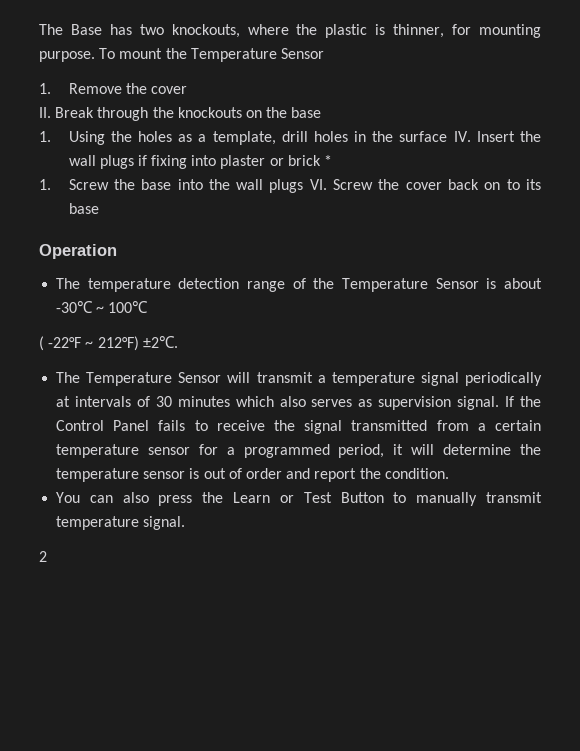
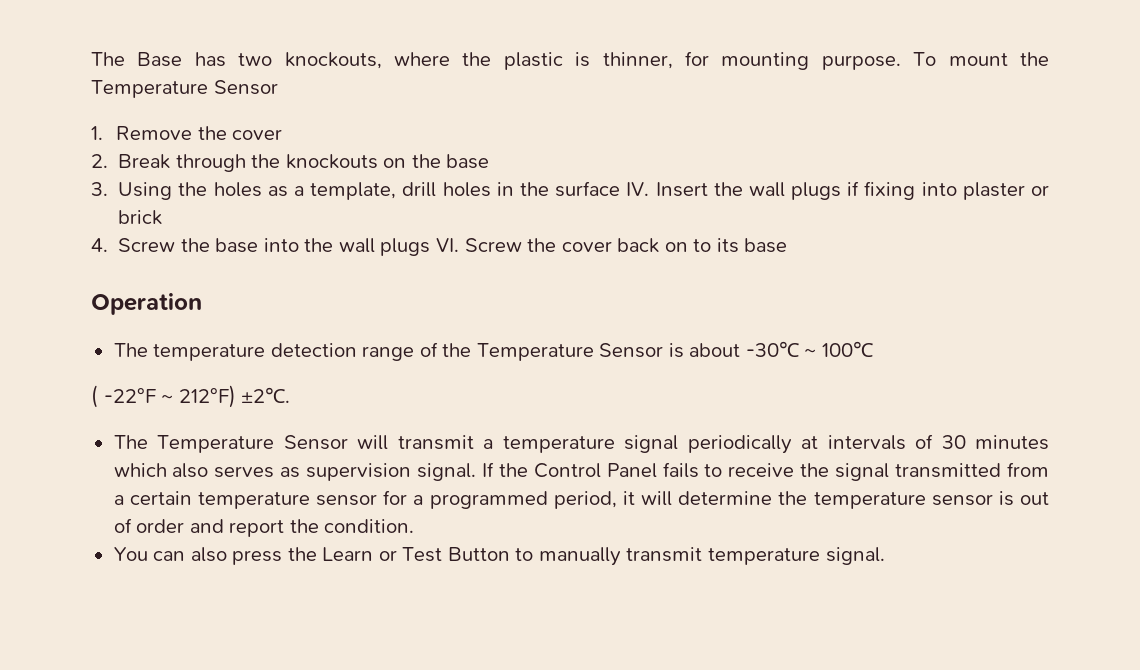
- II. Break through the knockouts on the base
+ 2. Break through the knockouts on the base
- 1. Using the holes as a template, drill holes in the surface IV. Insert the wall plugs if fixing into plaster or brick *
- 1. Screw the base into the wall plugs VI. Screw the cover back on to its base
+ 3. Using the holes as a template, drill holes in the surface IV. Insert the wall plugs if fixing into plaster or brick
+ 4. Screw the base into the wall plugs VI. Screw the cover back on to its base
- 2

